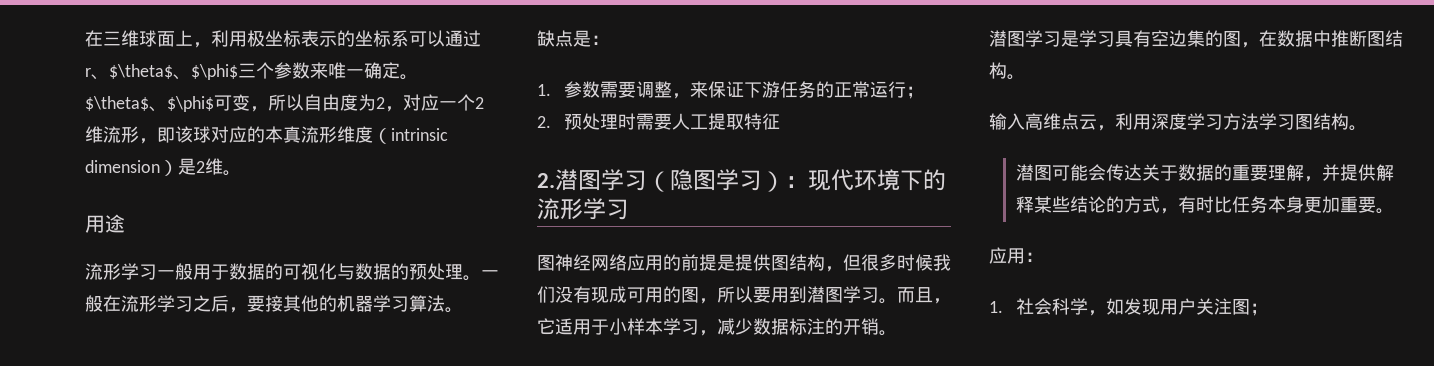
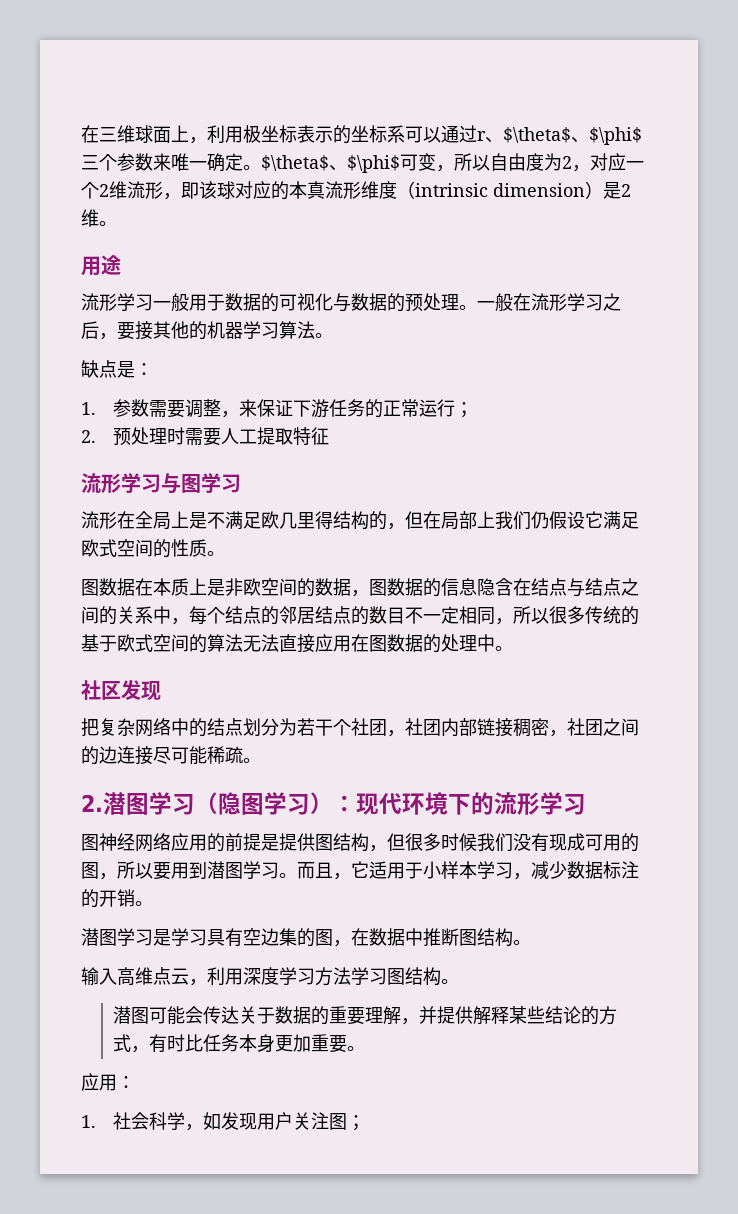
+ 流形学习与图学习
+ 流形在全局上是不满足欧几里得结构的，但在局部上我们仍假设它满足欧式空间的性质。
+ 图数据在本质上是非欧空间的数据，图数据的信息隐含在结点与结点之间的关系中，每个结点的邻居结点的数目不一定相同，所以很多传统的基于欧式空间的算法无法直接应用在图数据的处理中。
+ 社区发现
+ 把复杂网络中的结点划分为若干个社团，社团内部链接稠密，社团之间的边连接尽可能稀疏。

